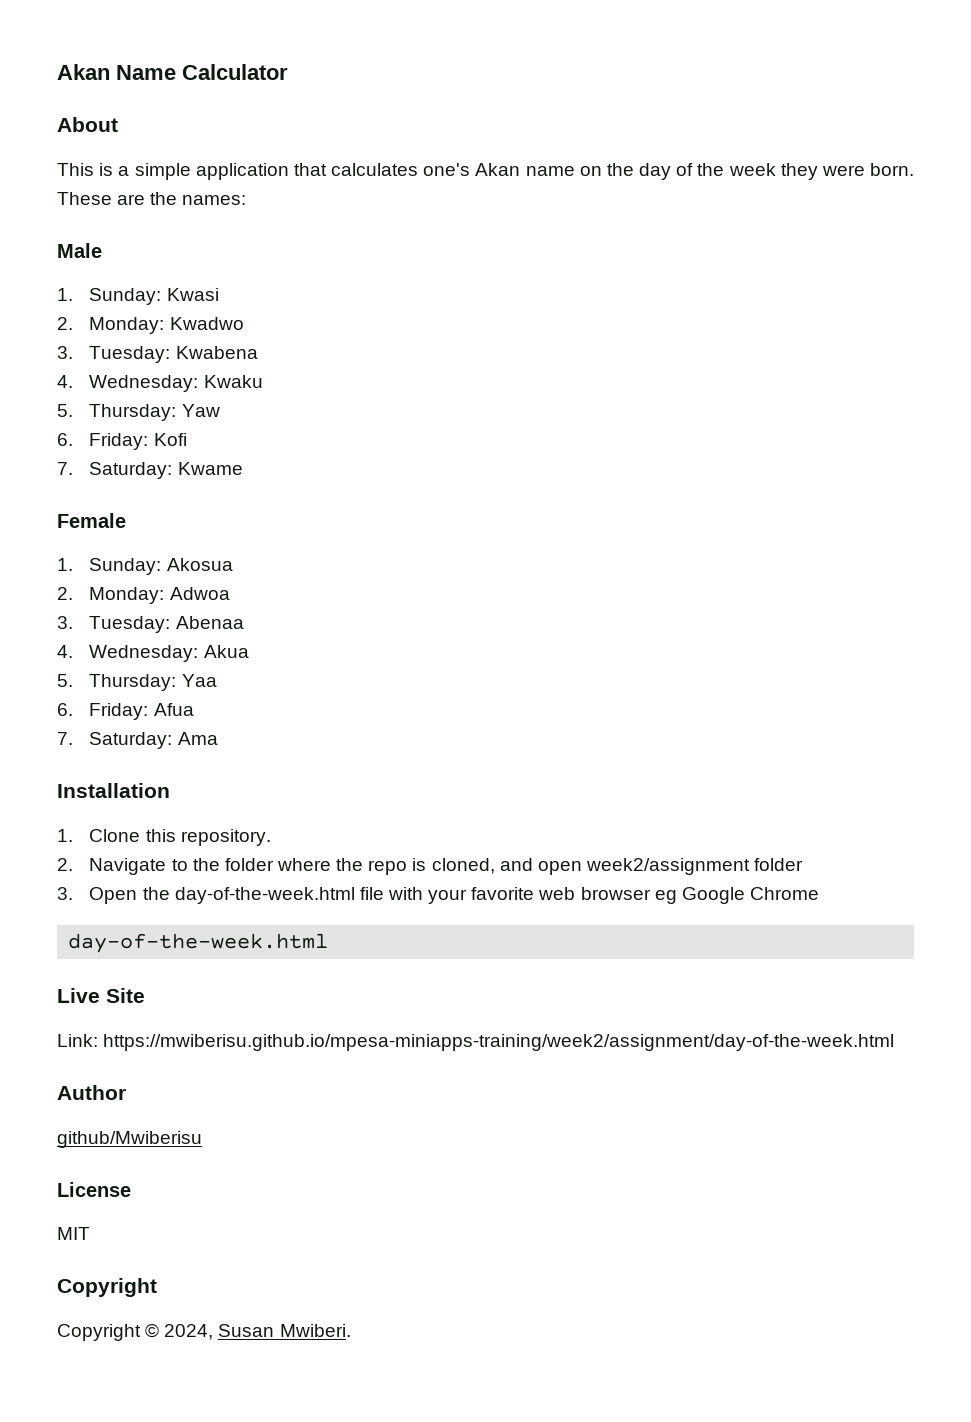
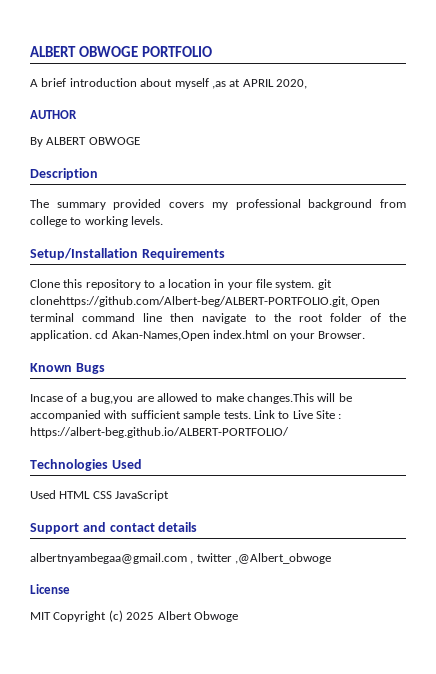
- Akan Name Calculator
- About
- This is a simple application that calculates one's Akan name on the day of the week they were born. These are the names:
- Male
- 1. Sunday: Kwasi
- 2. Monday: Kwadwo
- 3. Tuesday: Kwabena
- 4. Wednesday: Kwaku
- 5. Thursday: Yaw
- 6. Friday: Kofi
- 7. Saturday: Kwame
- Female
- 1. Sunday: Akosua
- 2. Monday: Adwoa
- 3. Tuesday: Abenaa
- 4. Wednesday: Akua
- 5. Thursday: Yaa
- 6. Friday: Afua
- 7. Saturday: Ama
- Installation
- 1. Clone this repository.
- 2. Navigate to the folder where the repo is cloned, and open week2/assignment folder
- 3. Open the day-of-the-week.html file with your favorite web browser eg Google Chrome
- day-of-the-week.html
- Live Site
- Link: https://mwiberisu.github.io/mpesa-miniapps-training/week2/assignment/day-of-the-week.html
- Author
- github/Mwiberisu
+ ALBERT OBWOGE PORTFOLIO
+ A brief introduction about myself ,as at APRIL 2020,
+ AUTHOR
+ By ALBERT OBWOGE
+ Description
+ The summary provided covers my professional background from college to working levels.
+ Setup/Installation Requirements
+ Clone this repository to a location in your file system. git clonehttps://github.com/Albert-beg/ALBERT-PORTFOLIO.git, Open terminal command line then navigate to the root folder of the application. cd Akan-Names,Open index.html on your Browser.
+ Known Bugs
+ Incase of a bug,you are allowed to make changes.This will be accompanied with sufficient sample tests. Link to Live Site : https://albert-beg.github.io/ALBERT-PORTFOLIO/
+ Technologies Used
+ Used HTML CSS JavaScript
+ Support and contact details
+ albertnyambegaa@gmail.com , twitter ,@Albert_obwoge
- MIT
- Copyright
- Copyright © 2024, Susan Mwiberi.
+ MIT Copyright (c) 2025 Albert Obwoge

